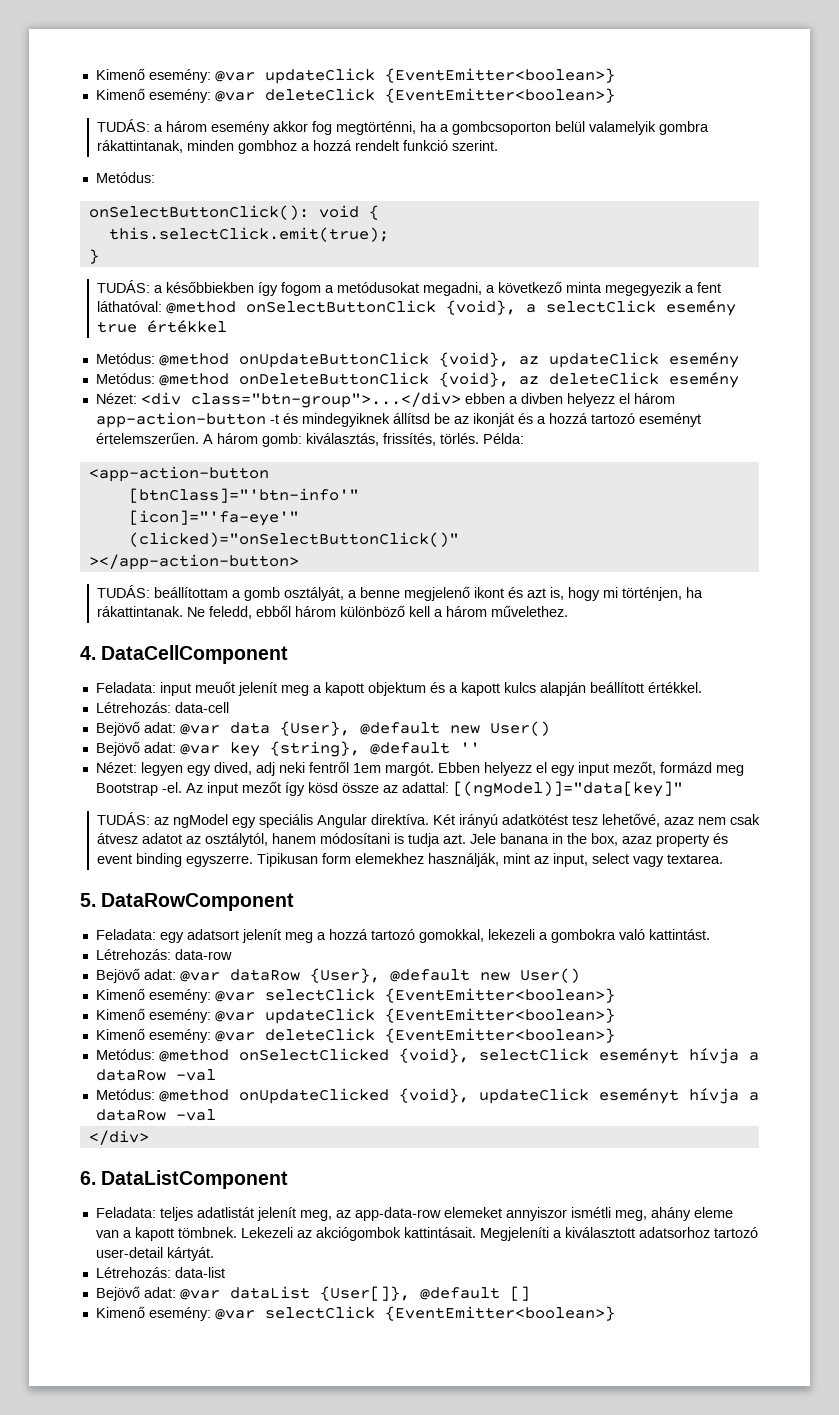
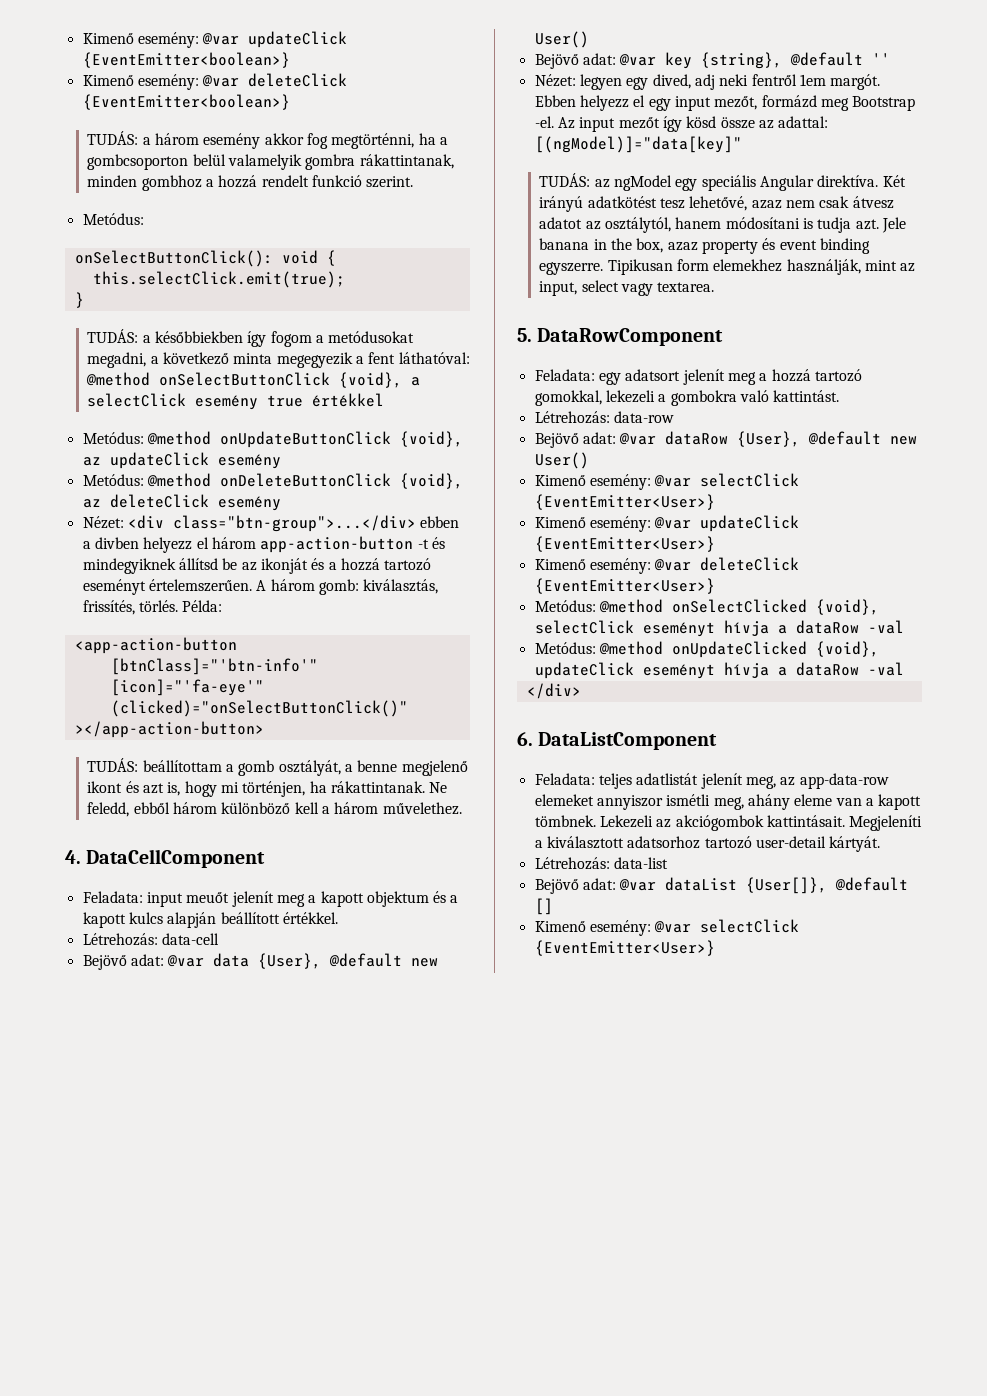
  Bejövő adat: @var dataRow {User}, @default new User()
- Kimenő esemény: @var selectClick {EventEmitter<boolean>}
- Kimenő esemény: @var updateClick {EventEmitter<boolean>}
- Kimenő esemény: @var deleteClick {EventEmitter<boolean>}
+ Kimenő esemény: @var selectClick {EventEmitter<User>}
+ Kimenő esemény: @var updateClick {EventEmitter<User>}
+ Kimenő esemény: @var deleteClick {EventEmitter<User>}
  Bejövő adat: @var dataList {User[]}, @default []
- Kimenő esemény: @var selectClick {EventEmitter<boolean>}
+ Kimenő esemény: @var selectClick {EventEmitter<User>}

